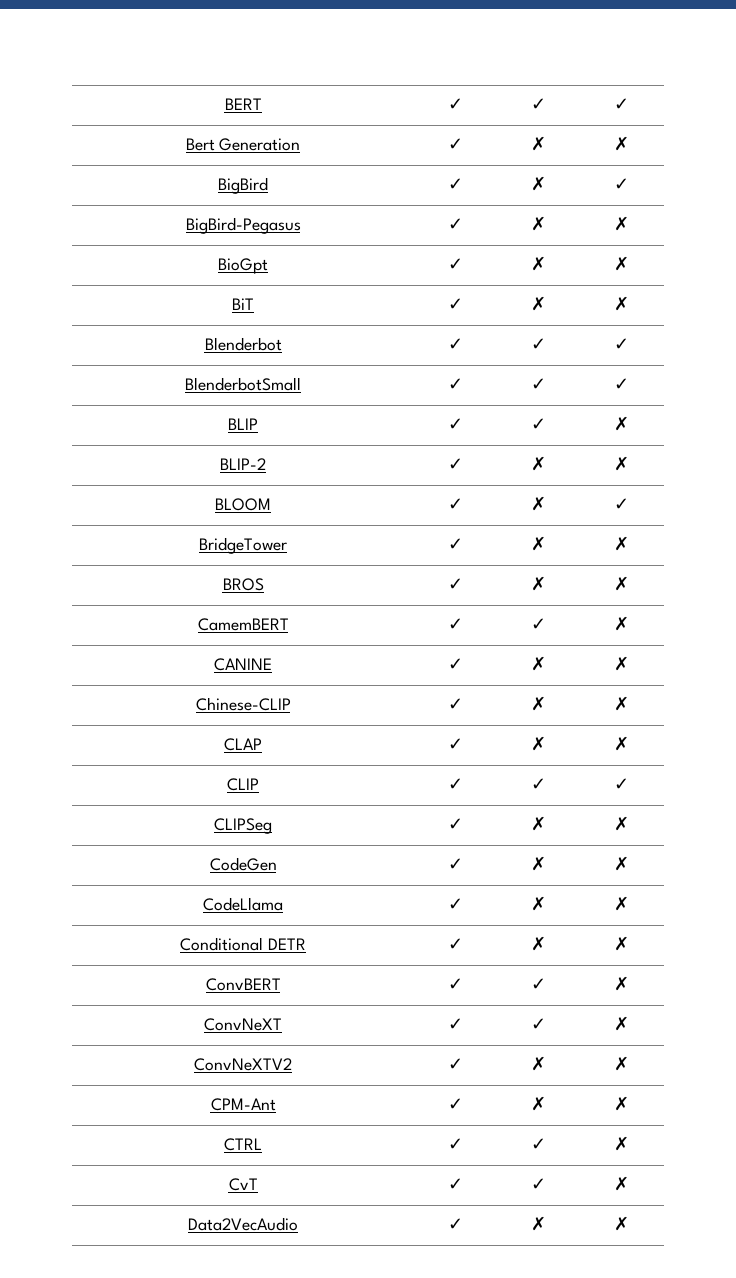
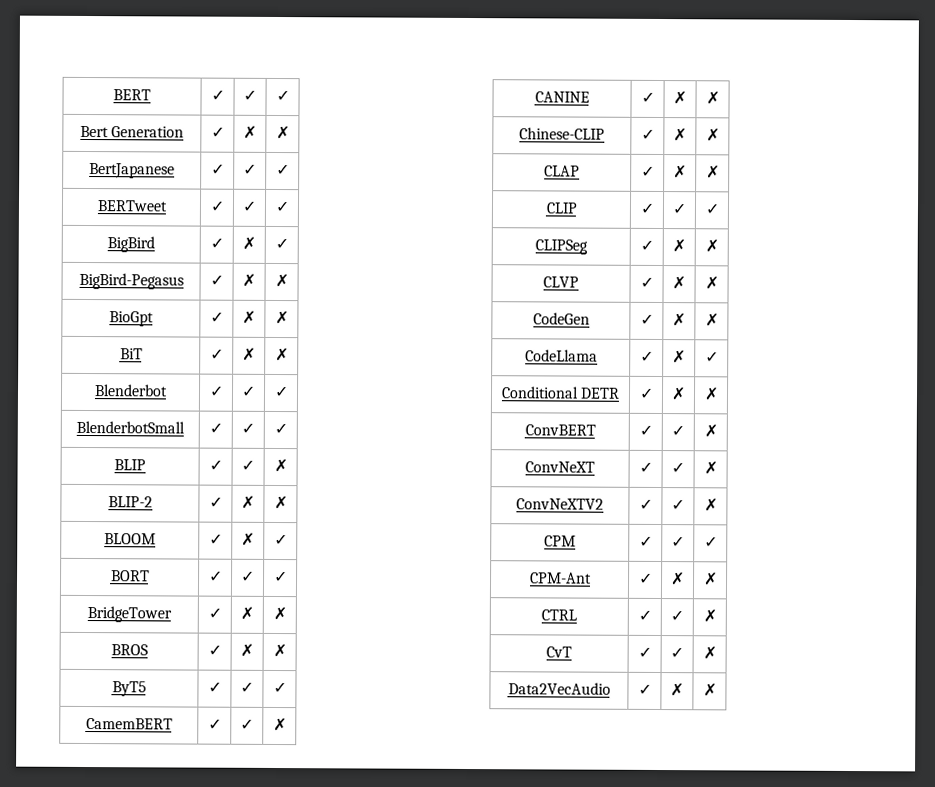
+ BertJapanese | ✓ | ✓ | ✓
+ BERTweet | ✓ | ✓ | ✓
+ BORT | ✓ | ✓ | ✓
+ ByT5 | ✓ | ✓ | ✓
+ CLVP | ✓ | ✗ | ✗
- CodeLlama | ✓ | ✗ | ✗
+ CodeLlama | ✓ | ✗ | ✓
- ConvNeXTV2 | ✓ | ✗ | ✗
+ ConvNeXTV2 | ✓ | ✓ | ✗
+ CPM | ✓ | ✓ | ✓

